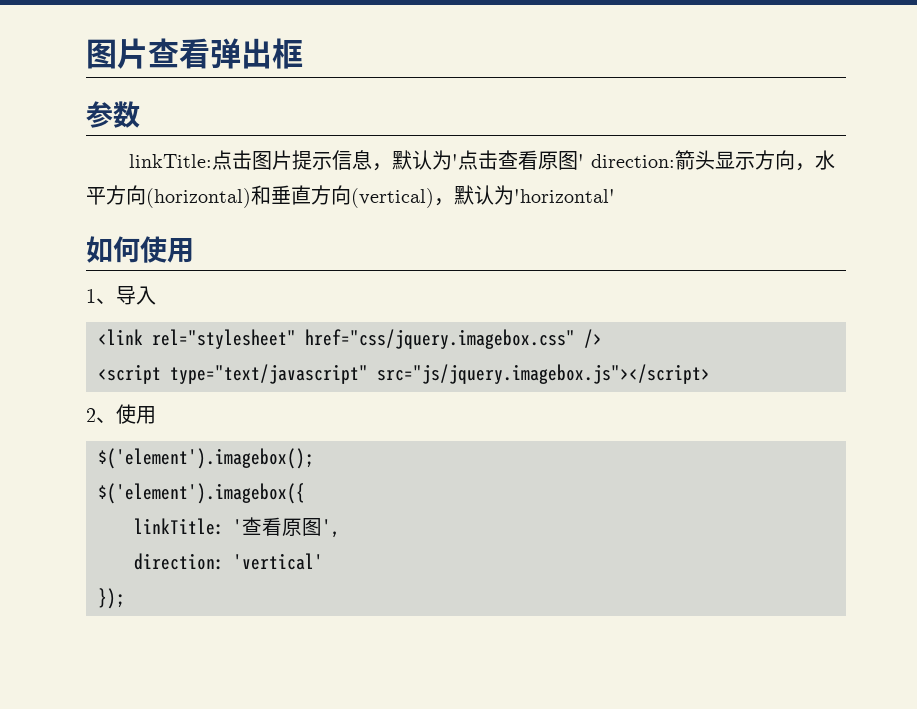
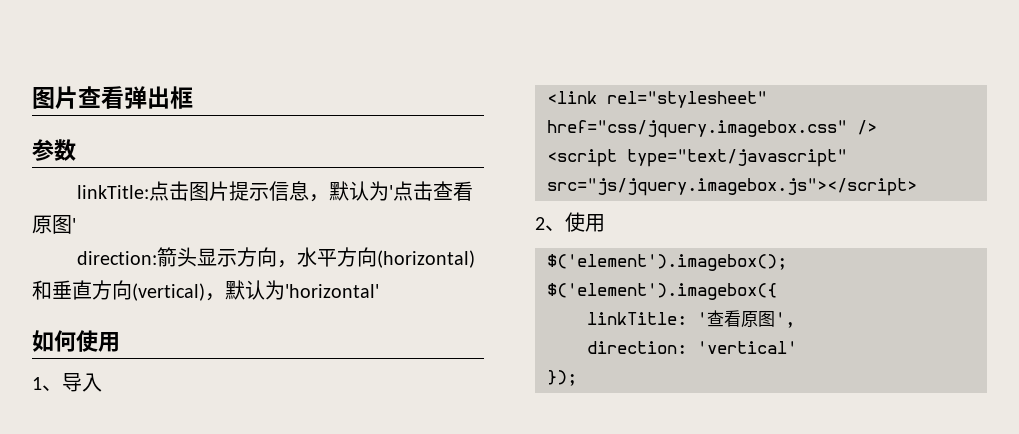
- linkTitle:点击图片提示信息，默认为'点击查看原图' direction:箭头显示方向，水平方向(horizontal)和垂直方向(vertical)，默认为'horizontal'
+ linkTitle:点击图片提示信息，默认为'点击查看原图'
+ direction:箭头显示方向，水平方向(horizontal)和垂直方向(vertical)，默认为'horizontal'

